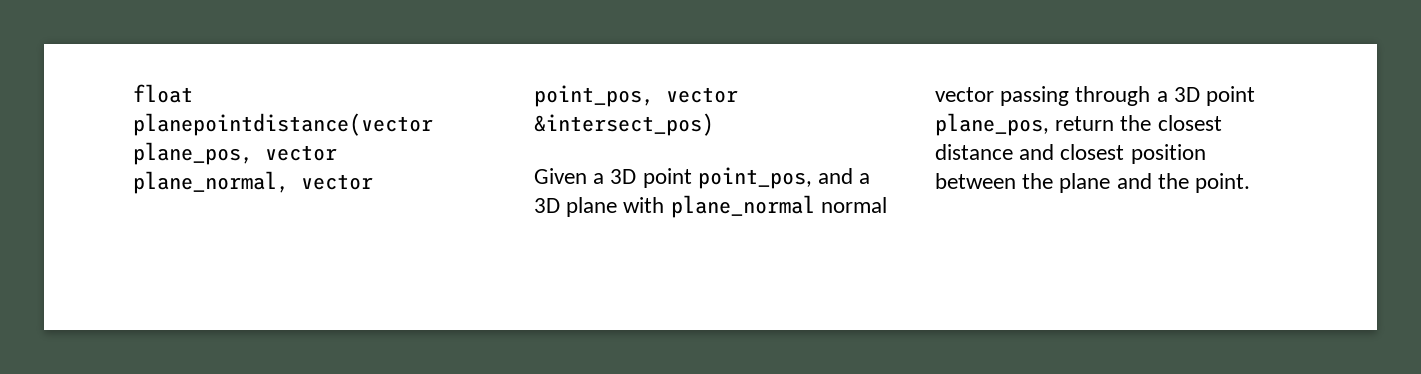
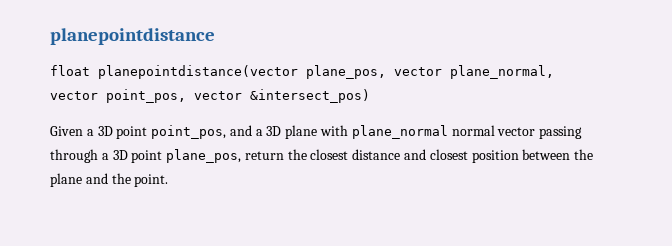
+ planepointdistance

